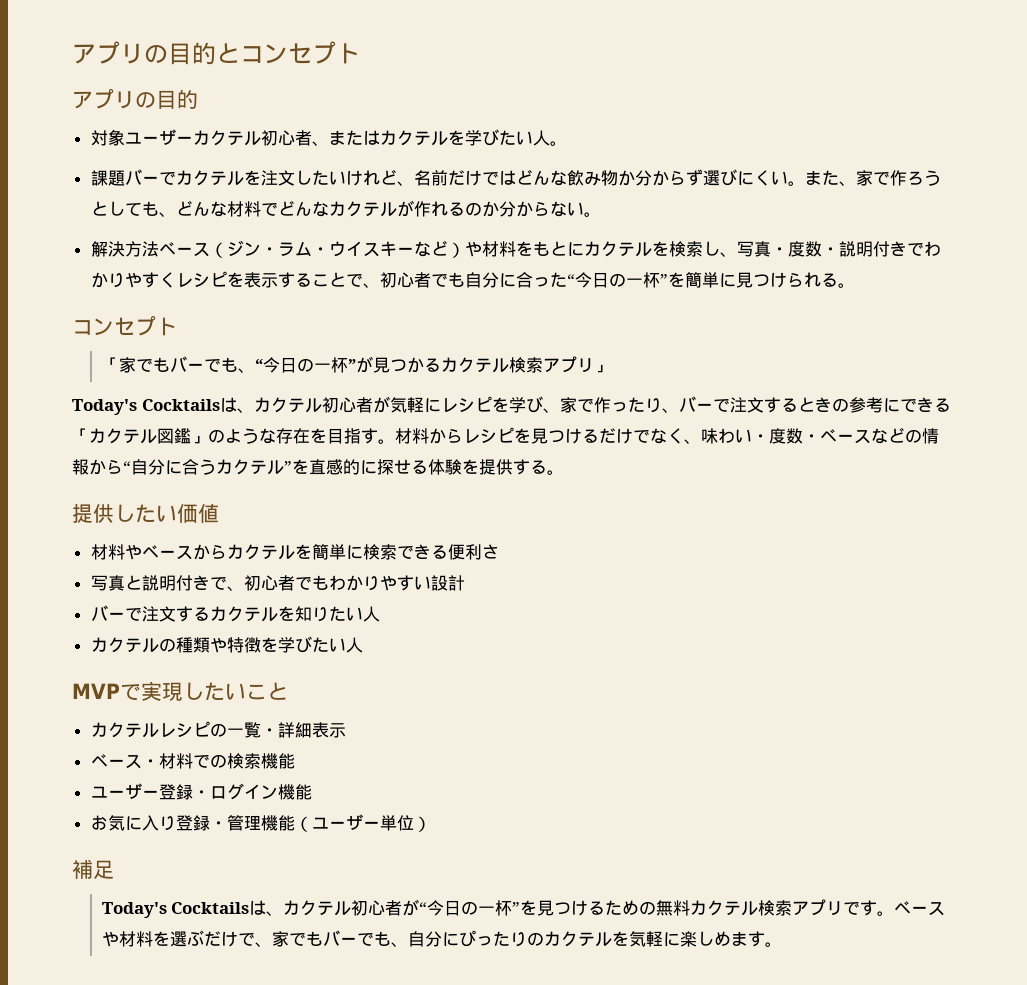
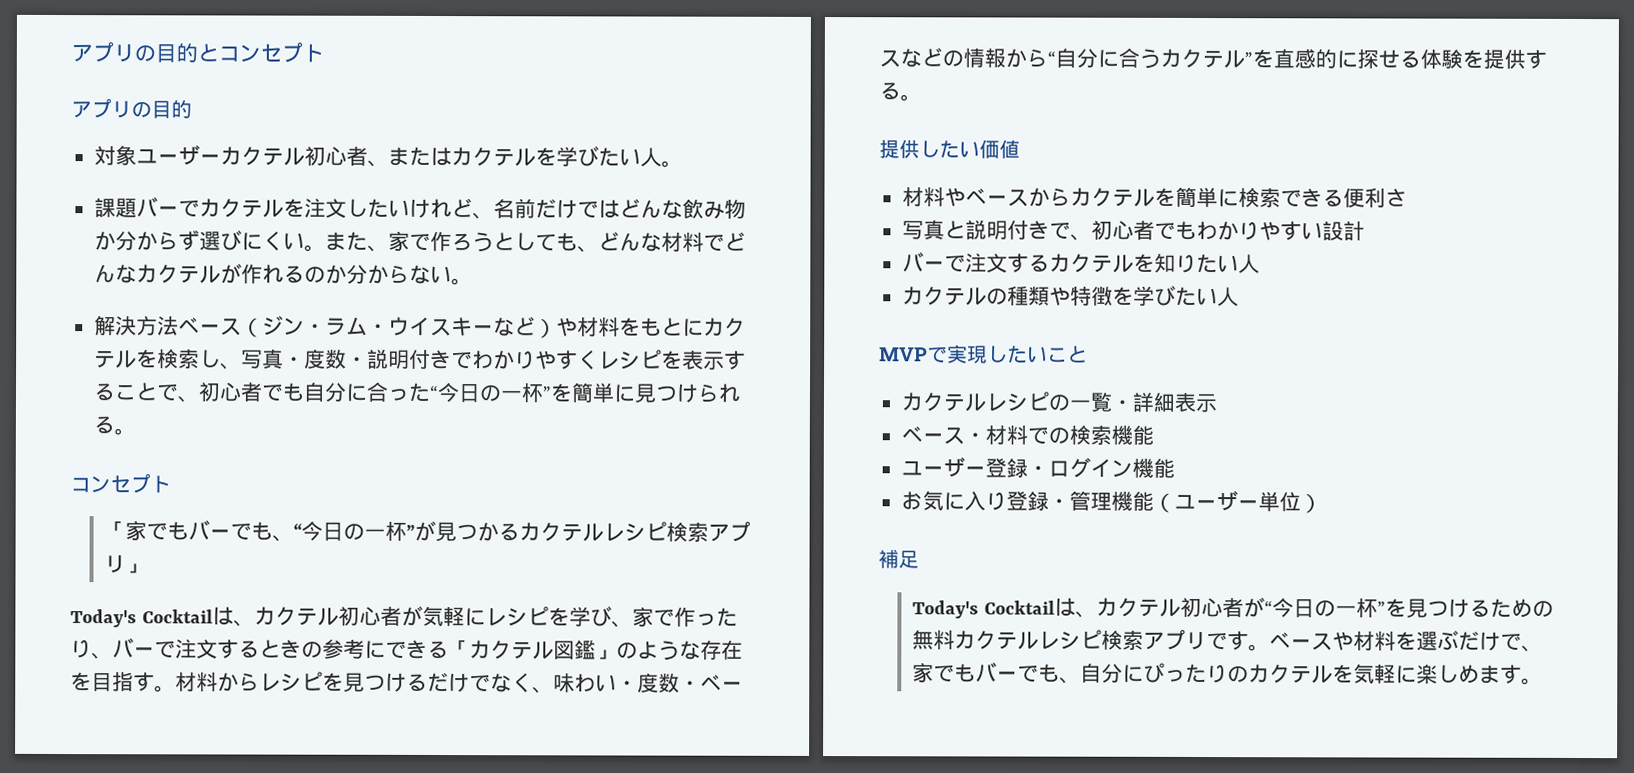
- 「家でもバーでも、“今日の一杯”が見つかるカクテル検索アプリ」
+ 「家でもバーでも、“今日の一杯”が見つかるカクテルレシピ検索アプリ」
- Today's Cocktailsは、カクテル初心者が気軽にレシピを学び、家で作ったり、バーで注文するときの参考にできる「カクテル図鑑」のような存在を目指す。
+ Today's Cocktailは、カクテル初心者が気軽にレシピを学び、家で作ったり、バーで注文するときの参考にできる「カクテル図鑑」のような存在を目指す。
- Today's Cocktailsは、カクテル初心者が“今日の一杯”を見つけるための無料カクテル検索アプリです。
+ Today's Cocktailは、カクテル初心者が“今日の一杯”を見つけるための無料カクテルレシピ検索アプリです。

